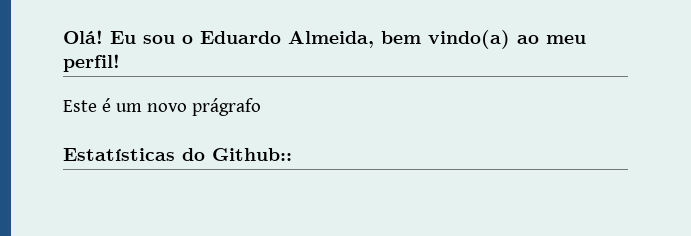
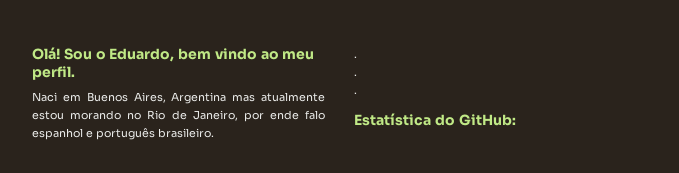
- Eu sou o Eduardo Almeida, bem vindo(a) ao meu perfil!
- Este é um novo prágrafo
- Estatísticas do Github::
+ Sou o Eduardo, bem vindo ao meu perfil.
+ Naci em Buenos Aires, Argentina mas atualmente estou morando no Rio de Janeiro, por ende falo espanhol e português brasileiro.
+ .
+ .
+ .
+ Estatística do GitHub:

